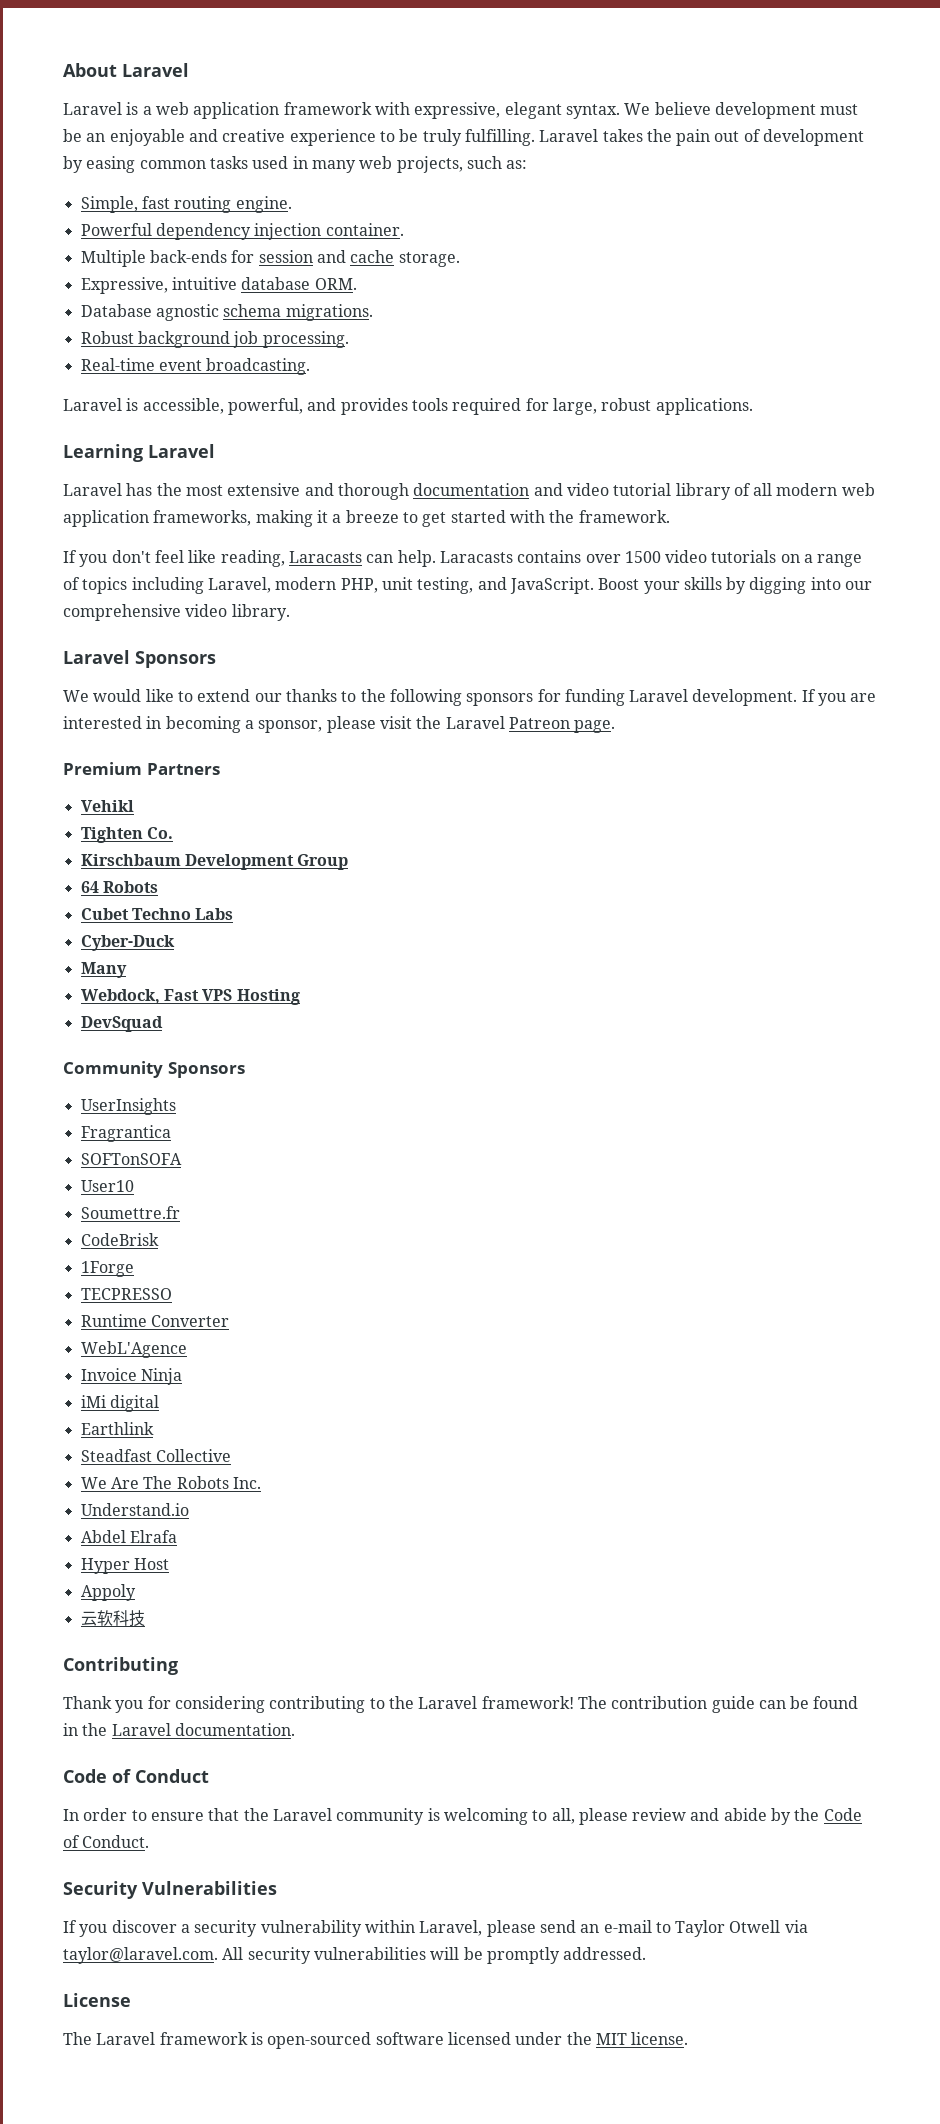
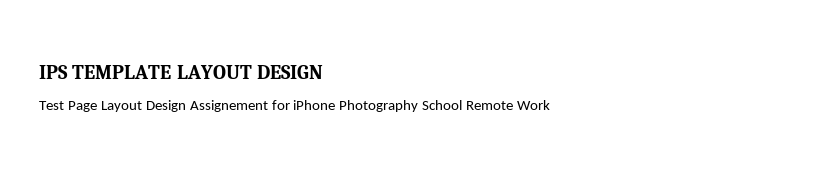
- About Laravel
- Laravel is a web application framework with expressive, elegant syntax. We believe development must be an enjoyable and creative experience to be truly fulfilling. Laravel takes the pain out of development by easing common tasks used in many web projects, such as:
- Simple, fast routing engine.
- Powerful dependency injection container.
- Multiple back-ends for session and cache storage.
- Expressive, intuitive database ORM.
- Database agnostic schema migrations.
- Robust background job processing.
- Real-time event broadcasting.
- Laravel is accessible, powerful, and provides tools required for large, robust applications.
- Learning Laravel
- Laravel has the most extensive and thorough documentation and video tutorial library of all modern web application frameworks, making it a breeze to get started with the framework.
- If you don't feel like reading, Laracasts can help. Laracasts contains over 1500 video tutorials on a range of topics including Laravel, modern PHP, unit testing, and JavaScript. Boost your skills by digging into our comprehensive video library.
- Laravel Sponsors
- We would like to extend our thanks to the following sponsors for funding Laravel development. If you are interested in becoming a sponsor, please visit the Laravel Patreon page.
- Premium Partners
- Vehikl
- Tighten Co.
- Kirschbaum Development Group
- 64 Robots
- Cubet Techno Labs
- Cyber-Duck
- Many
- Webdock, Fast VPS Hosting
- DevSquad
- Community Sponsors
- UserInsights
- Fragrantica
- SOFTonSOFA
- User10
- Soumettre.fr
- CodeBrisk
- 1Forge
- TECPRESSO
- Runtime Converter
- WebL'Agence
- Invoice Ninja
- iMi digital
- Earthlink
- Steadfast Collective
- We Are The Robots Inc.
- Understand.io
- Abdel Elrafa
- Hyper Host
- Appoly
- 云软科技
- Contributing
- Thank you for considering contributing to the Laravel framework! The contribution guide can be found in the Laravel documentation.
- Code of Conduct
- In order to ensure that the Laravel community is welcoming to all, please review and abide by the Code of Conduct.
- Security Vulnerabilities
- If you discover a security vulnerability within Laravel, please send an e-mail to Taylor Otwell via taylor@laravel.com. All security vulnerabilities will be promptly addressed.
- License
- The Laravel framework is open-sourced software licensed under the MIT license.
+ IPS TEMPLATE LAYOUT DESIGN
+ Test Page Layout Design Assignement for iPhone Photography School Remote Work

